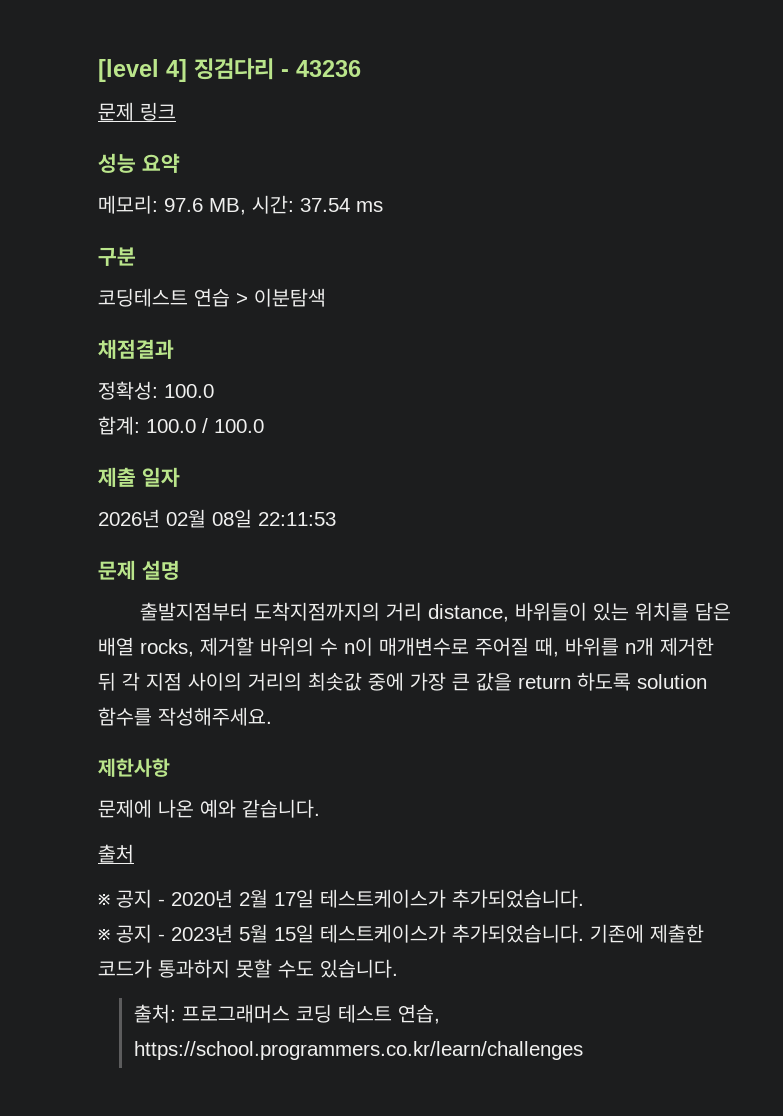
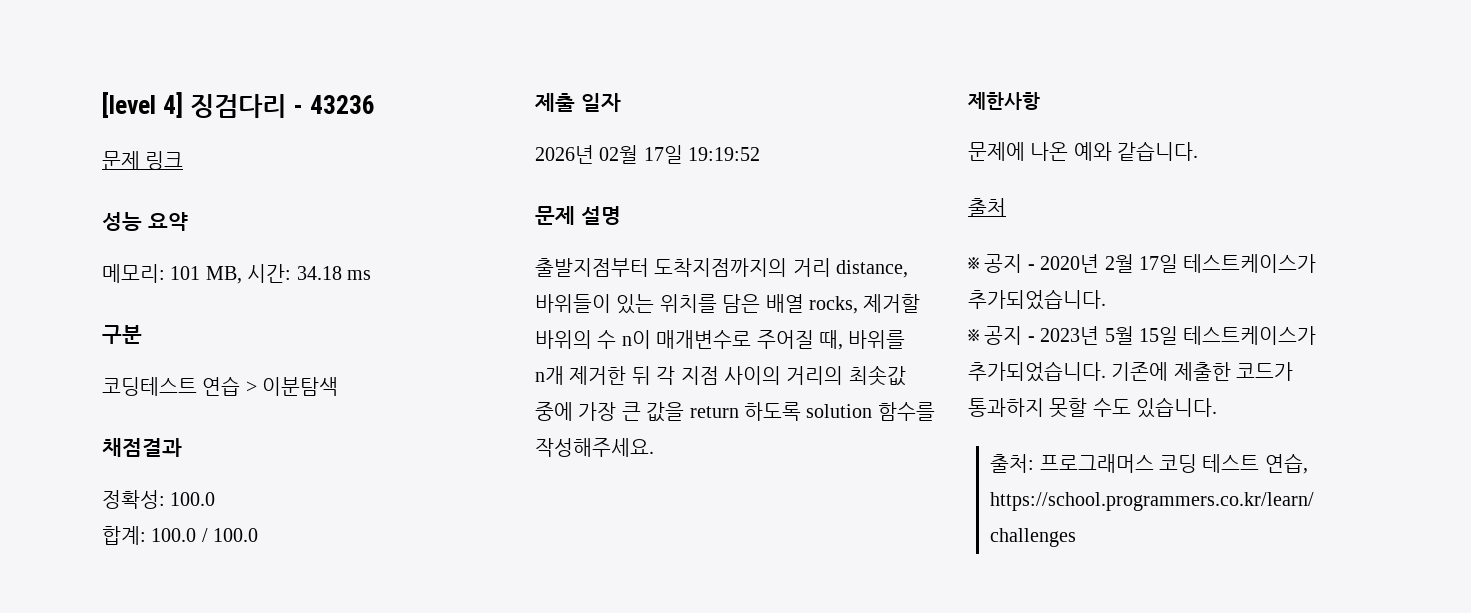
- 메모리: 97.6 MB, 시간: 37.54 ms
+ 메모리: 101 MB, 시간: 34.18 ms
- 2026년 02월 08일 22:11:53
+ 2026년 02월 17일 19:19:52

